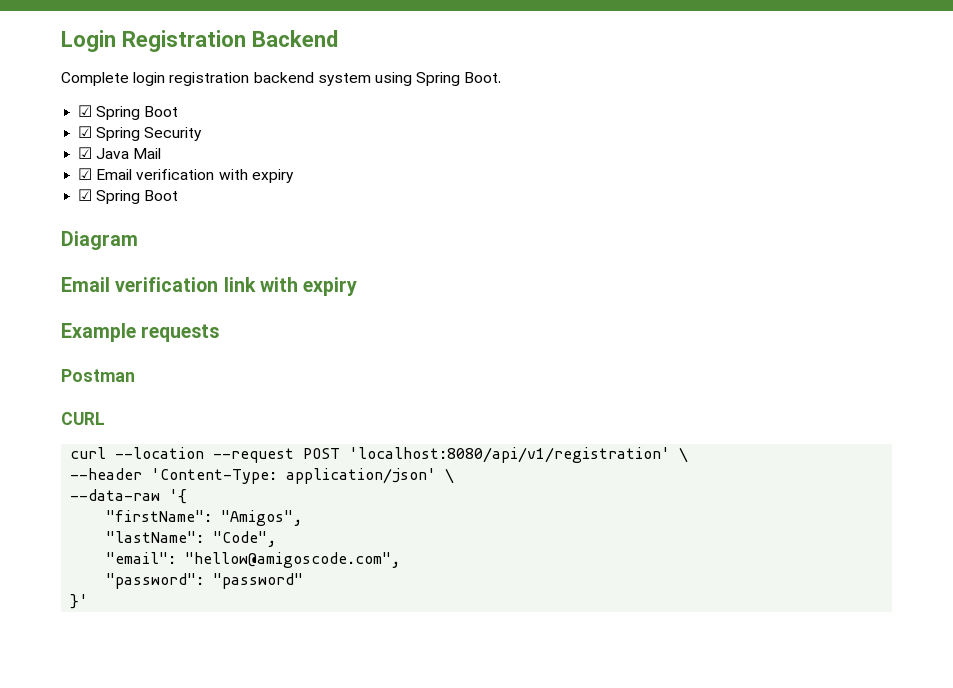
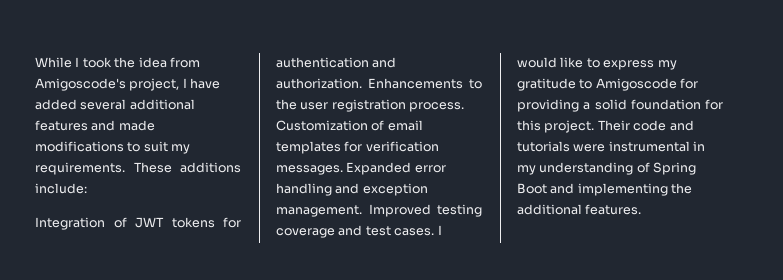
- Login Registration Backend
- Complete login registration backend system using Spring Boot.
- ☑ Spring Boot
- ☑ Spring Security
- ☑ Java Mail
- ☑ Email verification with expiry
- ☑ Spring Boot
- Diagram
- Email verification link with expiry
- Example requests
- Postman
- CURL
- curl --location --request POST 'localhost:8080/api/v1/registration' \
- --header 'Content-Type: application/json' \
- --data-raw '{
- "firstName": "Amigos",
- "lastName": "Code",
- "email": "hellow@amigoscode.com",
- "password": "password"
- }'
+ While I took the idea from Amigoscode's project, I have added several additional features and made modifications to suit my requirements. These additions include:
+ Integration of JWT tokens for authentication and authorization. Enhancements to the user registration process. Customization of email templates for verification messages. Expanded error handling and exception management. Improved testing coverage and test cases. I would like to express my gratitude to Amigoscode for providing a solid foundation for this project. Their code and tutorials were instrumental in my understanding of Spring Boot and implementing the additional features.

